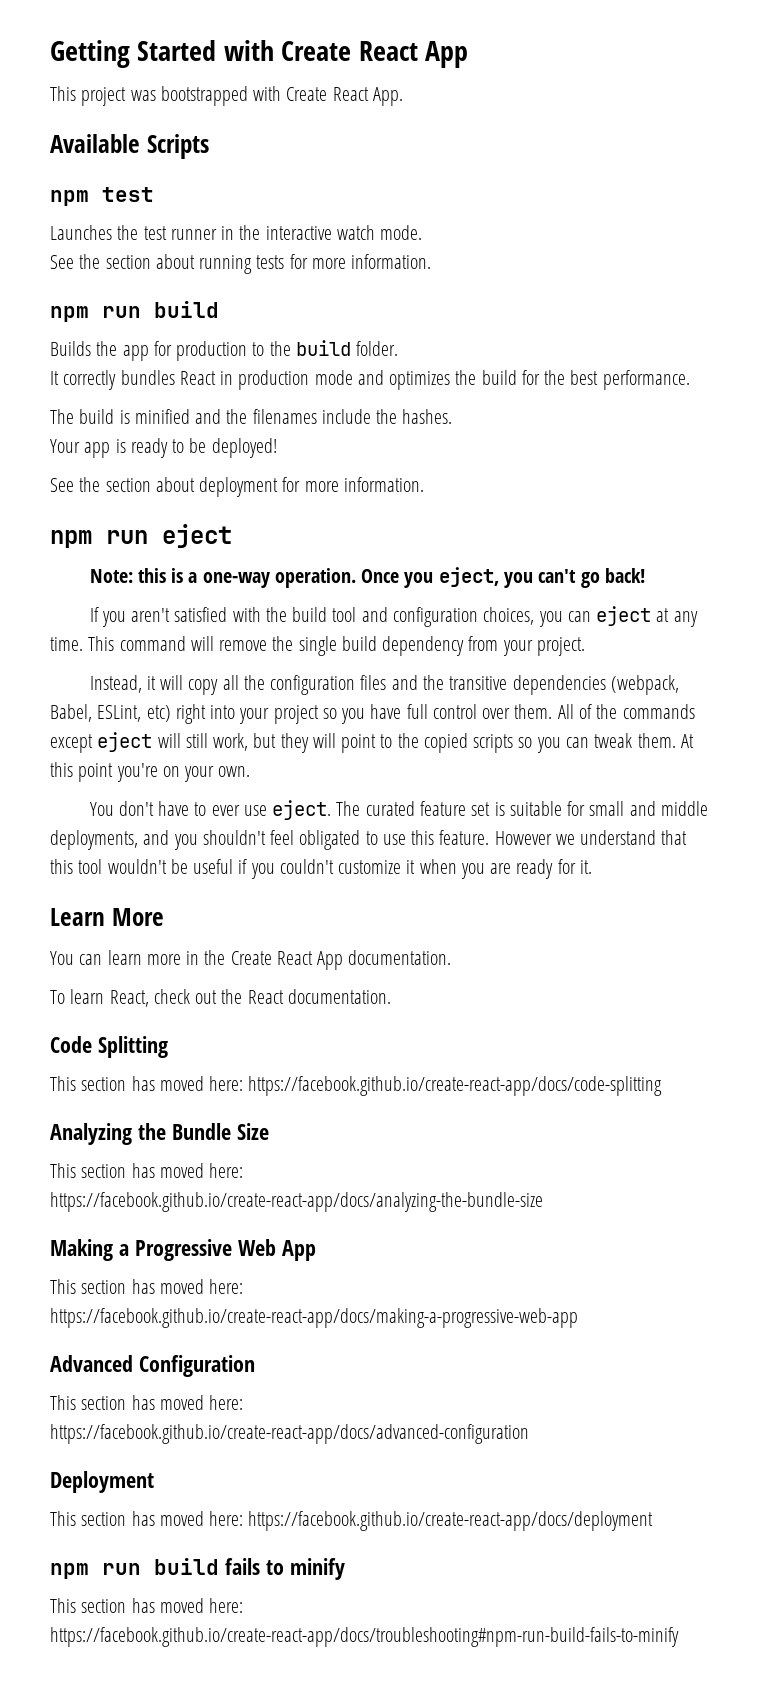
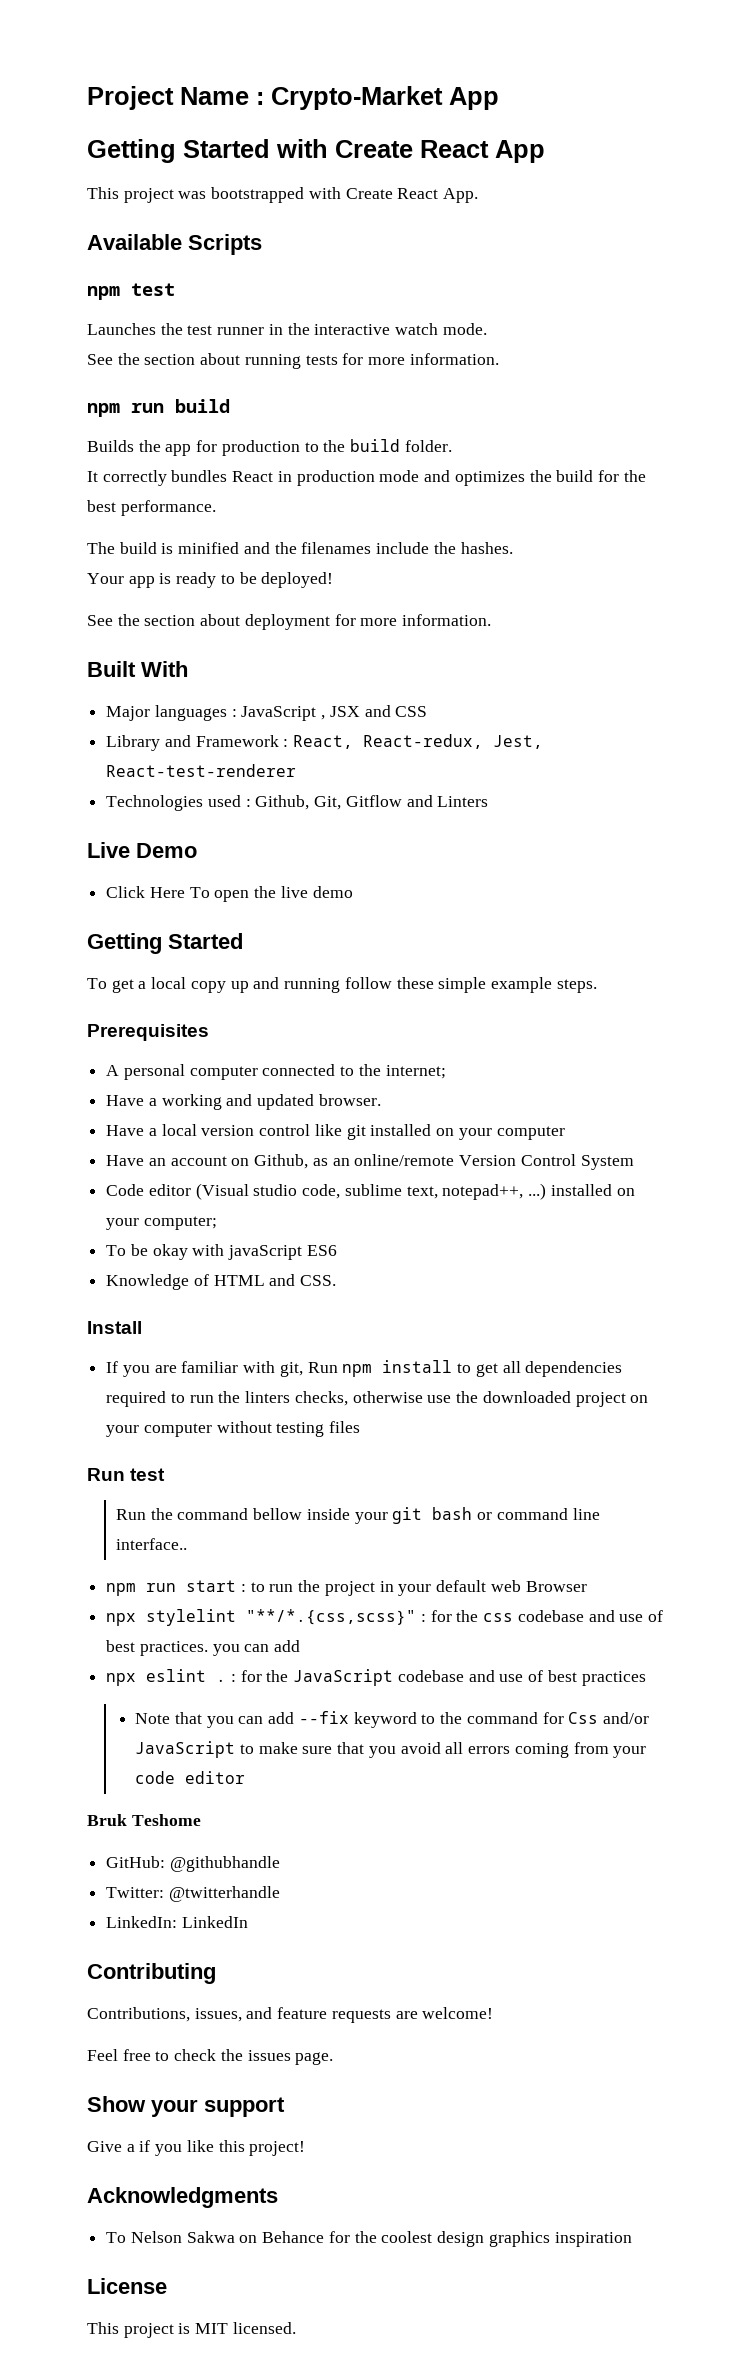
+ Project Name : Crypto-Market App
- npm run eject
- Note: this is a one-way operation. Once you eject, you can't go back!
- If you aren't satisfied with the build tool and configuration choices, you can eject at any time. This command will remove the single build dependency from your project.
- Instead, it will copy all the configuration files and the transitive dependencies (webpack, Babel, ESLint, etc) right into your project so you have full control over them. All of the commands except eject will still work, but they will point to the copied scripts so you can tweak them. At this point you're on your own.
- You don't have to ever use eject. The curated feature set is suitable for small and middle deployments, and you shouldn't feel obligated to use this feature. However we understand that this tool wouldn't be useful if you couldn't customize it when you are ready for it.
- Learn More
- You can learn more in the Create React App documentation.
- To learn React, check out the React documentation.
- Code Splitting
- This section has moved here: https://facebook.github.io/create-react-app/docs/code-splitting
- Analyzing the Bundle Size
- This section has moved here: https://facebook.github.io/create-react-app/docs/analyzing-the-bundle-size
- Making a Progressive Web App
- This section has moved here: https://facebook.github.io/create-react-app/docs/making-a-progressive-web-app
- Advanced Configuration
- This section has moved here: https://facebook.github.io/create-react-app/docs/advanced-configuration
- Deployment
- This section has moved here: https://facebook.github.io/create-react-app/docs/deployment
- npm run build fails to minify
- This section has moved here: https://facebook.github.io/create-react-app/docs/troubleshooting#npm-run-build-fails-to-minify
+ Built With
+ Major languages : JavaScript , JSX and CSS
+ Library and Framework : React, React-redux, Jest, React-test-renderer
+ Technologies used : Github, Git, Gitflow and Linters
+ Live Demo
+ Click Here To open the live demo
+ Getting Started
+ To get a local copy up and running follow these simple example steps.
+ Prerequisites
+ A personal computer connected to the internet;
+ Have a working and updated browser.
+ Have a local version control like git installed on your computer
+ Have an account on Github, as an online/remote Version Control System
+ Code editor (Visual studio code, sublime text, notepad++, ...) installed on your computer;
+ To be okay with javaScript ES6
+ Knowledge of HTML and CSS.
+ Install
+ If you are familiar with git, Run npm install to get all dependencies required to run the linters checks, otherwise use the downloaded project on your computer without testing files
+ Run test
+ Run the command bellow inside your git bash or command line interface..
+ npm run start : to run the project in your default web Browser
+ npx stylelint "**/*.{css,scss}" : for the css codebase and use of best practices. you can add
+ npx eslint . : for the JavaScript codebase and use of best practices
+ Note that you can add --fix keyword to the command for Css and/or JavaScript to make sure that you avoid all errors coming from your code editor
+ Bruk Teshome
+ GitHub: @githubhandle
+ Twitter: @twitterhandle
+ LinkedIn: LinkedIn
+ Contributing
+ Contributions, issues, and feature requests are welcome!
+ Feel free to check the issues page.
+ Show your support
+ Give a if you like this project!
+ Acknowledgments
+ To Nelson Sakwa on Behance for the coolest design graphics inspiration
+ License
+ This project is MIT licensed.

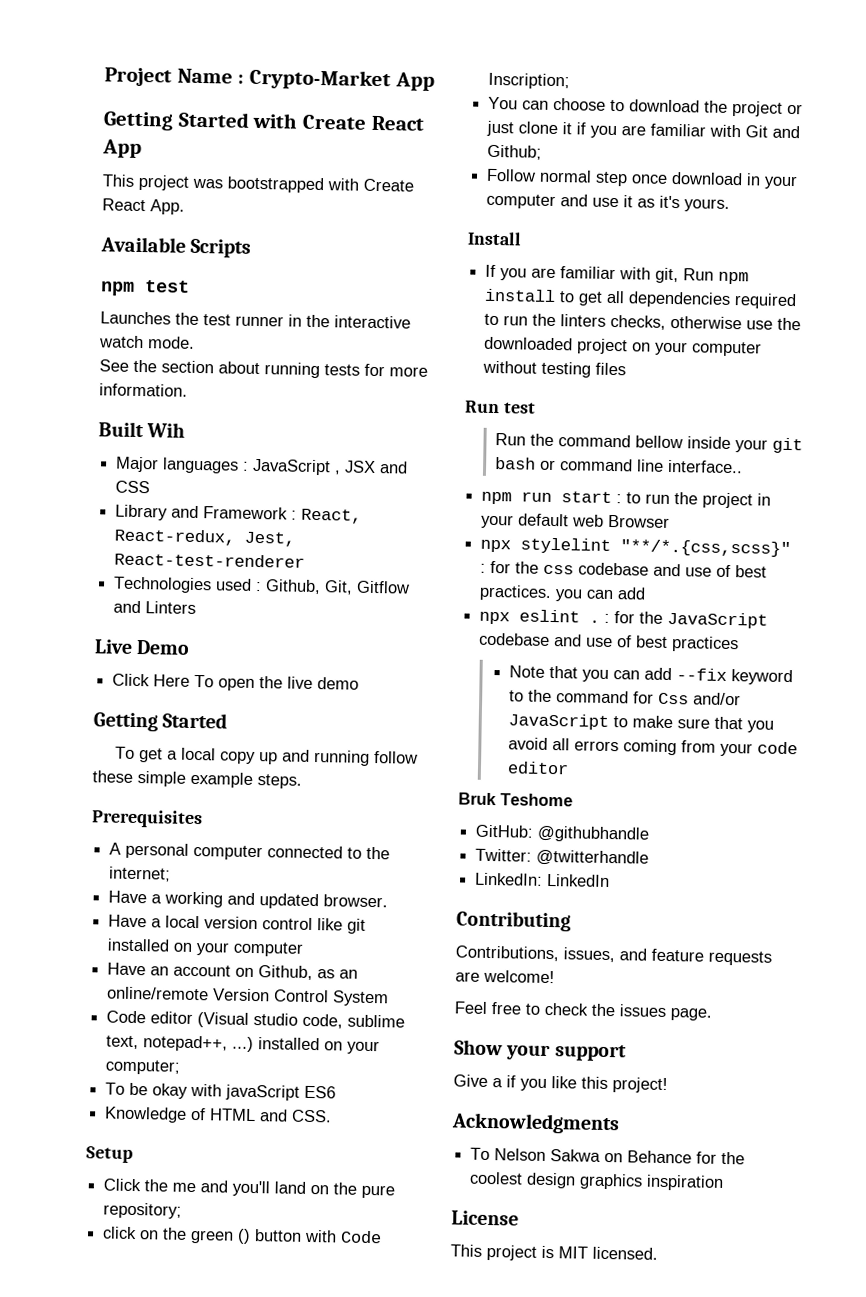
- npm run build
- Builds the app for production to the build folder.
- It correctly bundles React in production mode and optimizes the build for the best performance.
- The build is minified and the filenames include the hashes.
- Your app is ready to be deployed!
- See the section about deployment for more information.
- Built With
+ Built Wih
+ Setup
+ Click the me and you'll land on the pure repository;
+ click on the green () button with Code Inscription;
+ You can choose to download the project or just clone it if you are familiar with Git and Github;
+ Follow normal step once download in your computer and use it as it's yours.

